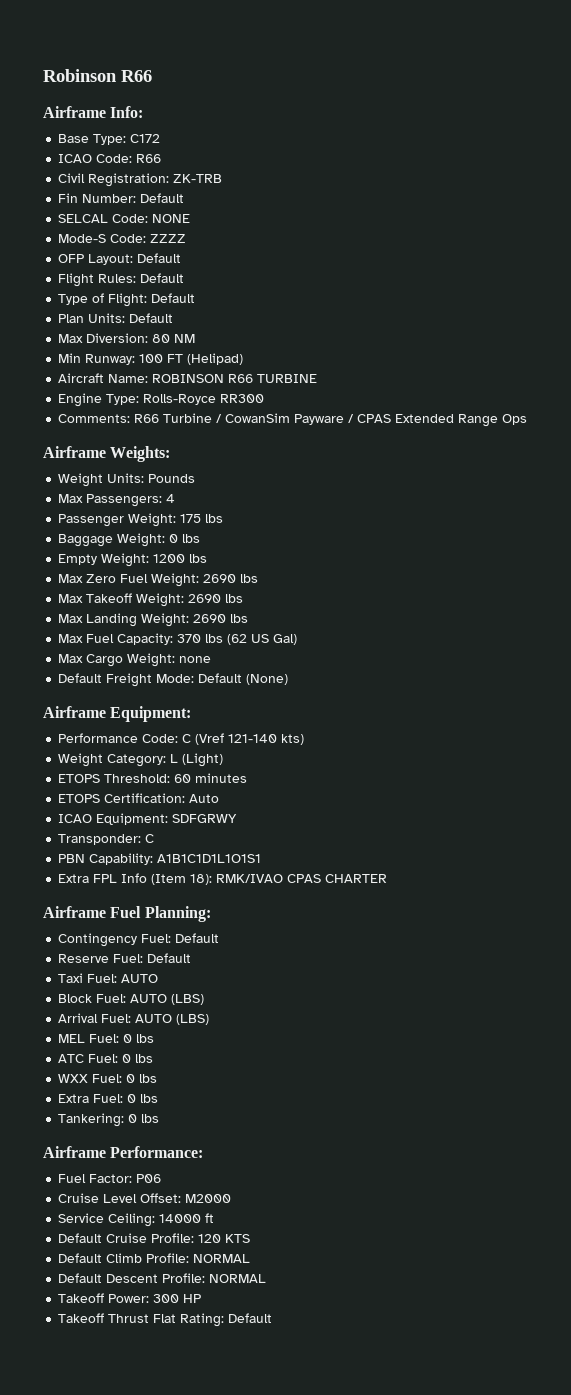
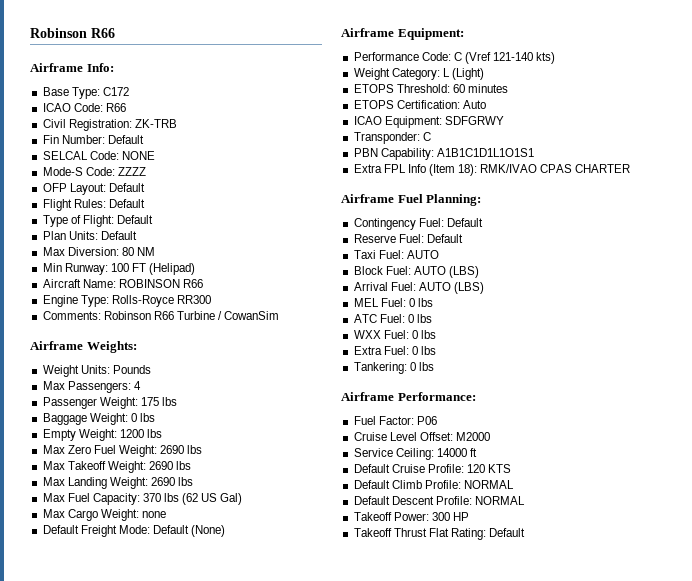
- Aircraft Name: ROBINSON R66 TURBINE
+ Aircraft Name: ROBINSON R66
- Comments: R66 Turbine / CowanSim Payware / CPAS Extended Range Ops
+ Comments: Robinson R66 Turbine / CowanSim

